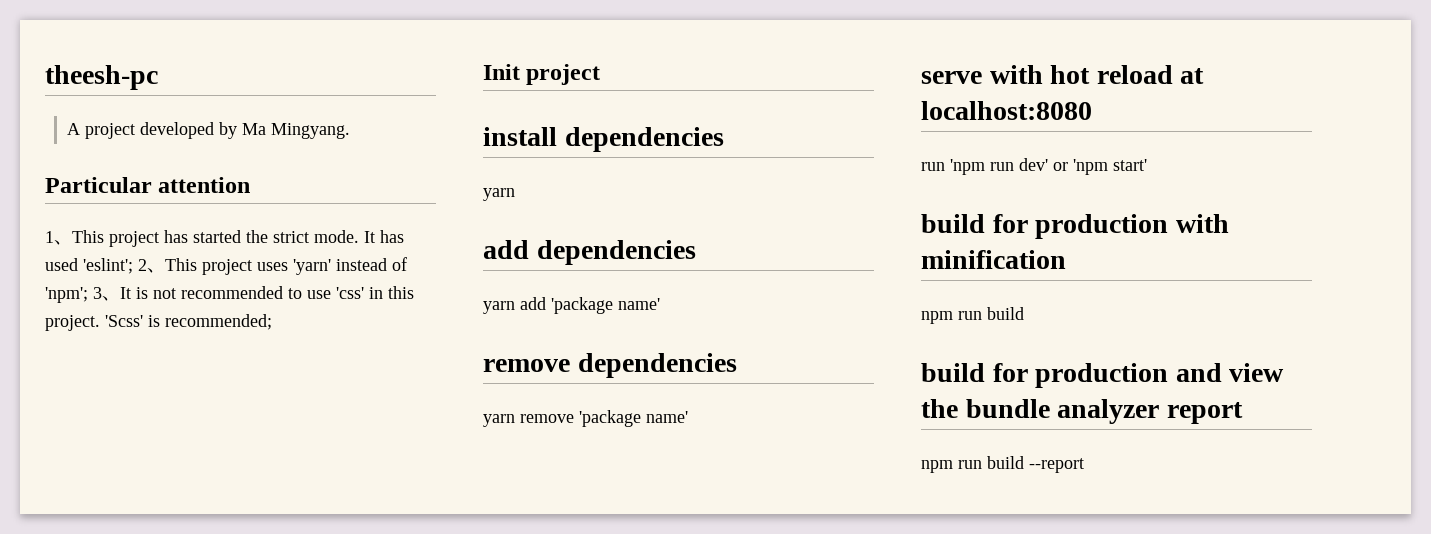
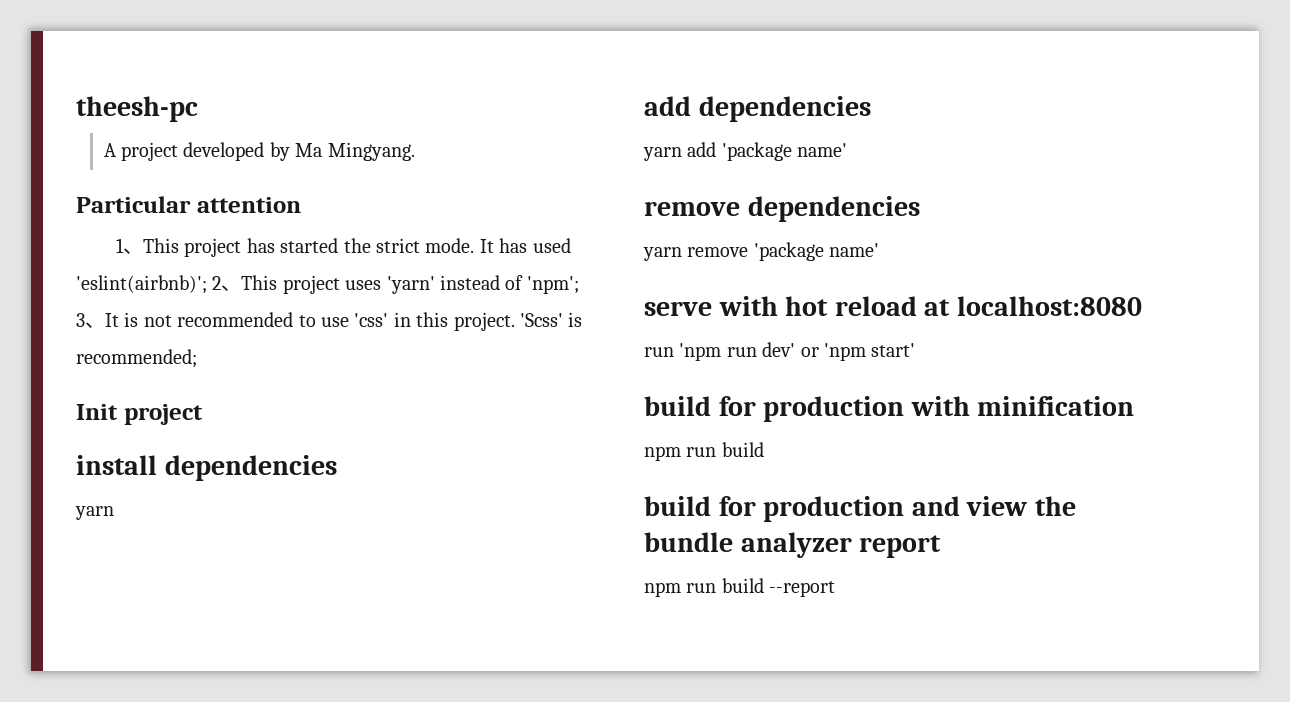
- It has used 'eslint'; 2、This project uses 'yarn' instead of 'npm'; 3、It is not recommended to use 'css' in this project.
+ It has used 'eslint(airbnb)'; 2、This project uses 'yarn' instead of 'npm'; 3、It is not recommended to use 'css' in this project.

